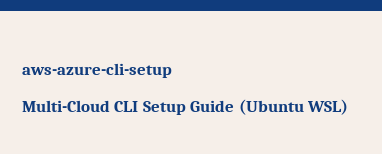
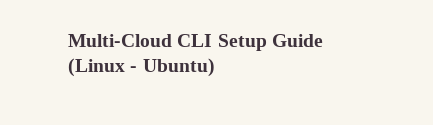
- aws-azure-cli-setup
- Multi-Cloud CLI Setup Guide (Ubuntu WSL)
+ Multi-Cloud CLI Setup Guide (Linux - Ubuntu)

